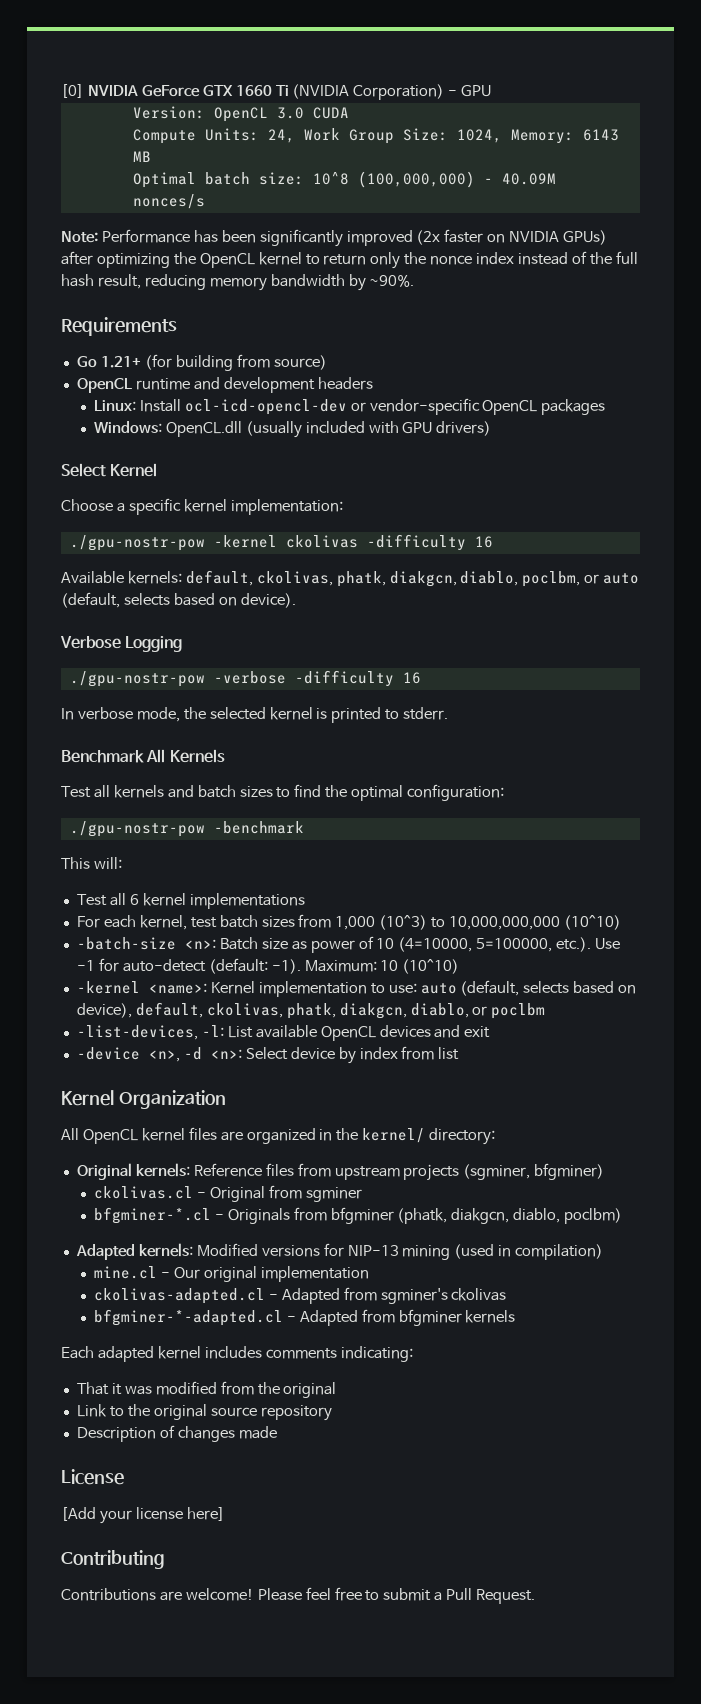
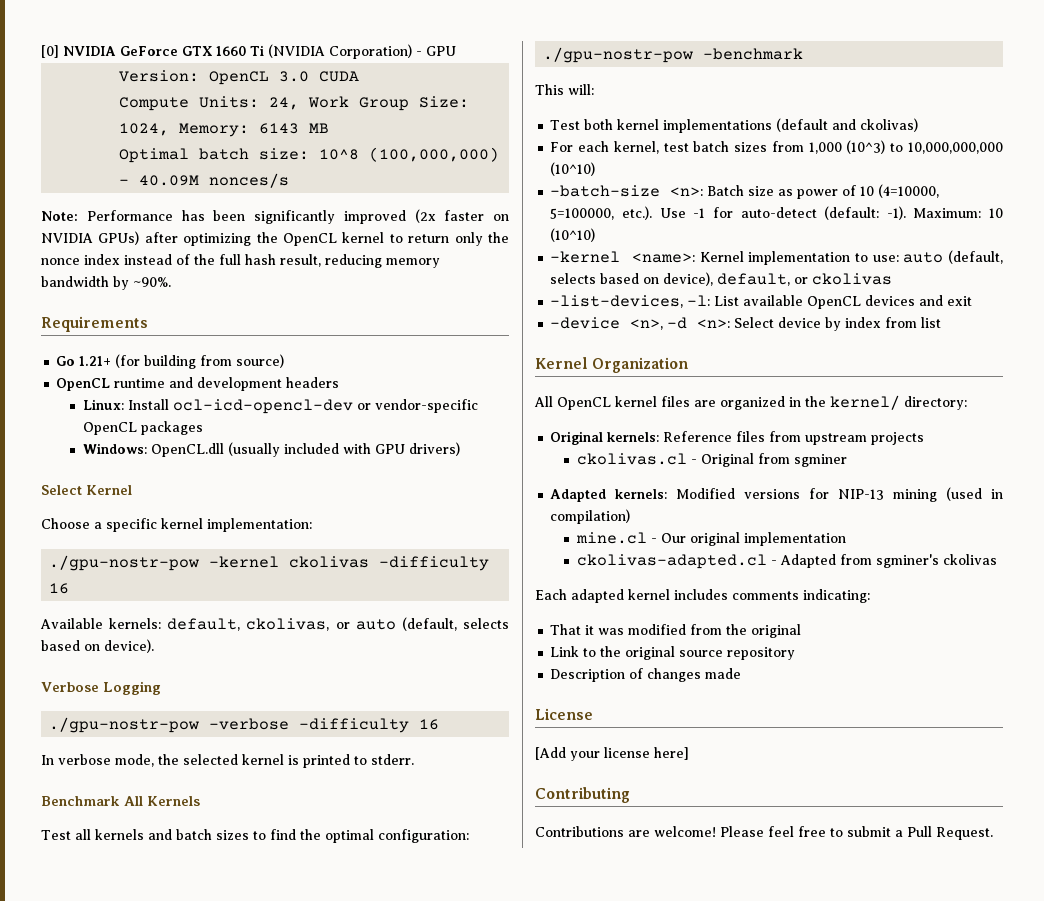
- Available kernels: default, ckolivas, phatk, diakgcn, diablo, poclbm, or auto (default, selects based on device).
+ Available kernels: default, ckolivas, or auto (default, selects based on device).
- Test all 6 kernel implementations
+ Test both kernel implementations (default and ckolivas)
- -kernel <name>: Kernel implementation to use: auto (default, selects based on device), default, ckolivas, phatk, diakgcn, diablo, or poclbm
+ -kernel <name>: Kernel implementation to use: auto (default, selects based on device), default, or ckolivas
- Original kernels: Reference files from upstream projects (sgminer, bfgminer)
+ Original kernels: Reference files from upstream projects
- bfgminer-*.cl - Originals from bfgminer (phatk, diakgcn, diablo, poclbm)
- bfgminer-*-adapted.cl - Adapted from bfgminer kernels

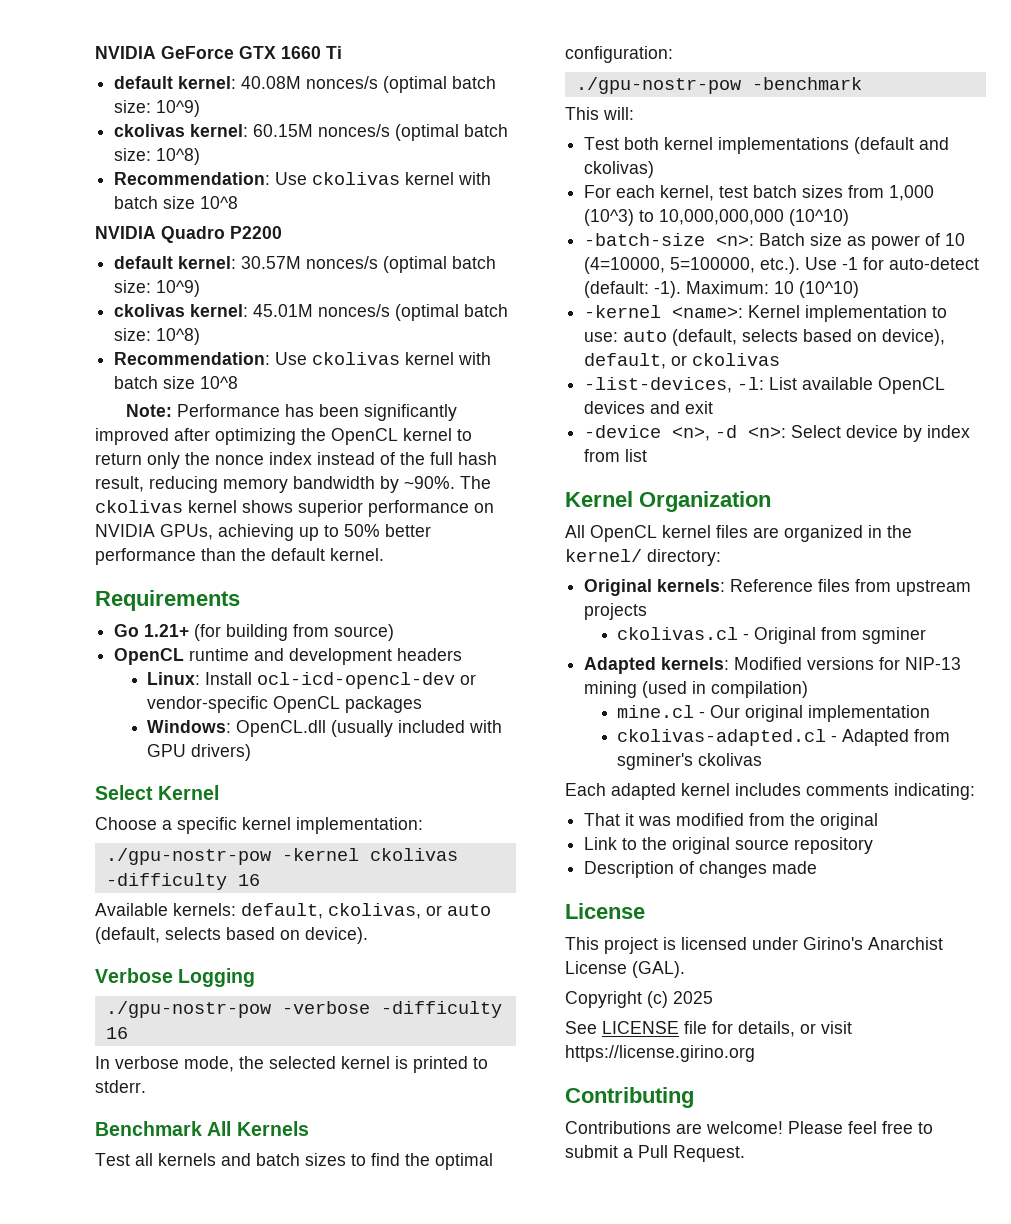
- [0] NVIDIA GeForce GTX 1660 Ti (NVIDIA Corporation) - GPU
- Version: OpenCL 3.0 CUDA
- Compute Units: 24, Work Group Size: 1024, Memory: 6143 MB
- Optimal batch size: 10^8 (100,000,000) - 40.09M nonces/s
+ NVIDIA GeForce GTX 1660 Ti
+ default kernel: 40.08M nonces/s (optimal batch size: 10^9)
+ ckolivas kernel: 60.15M nonces/s (optimal batch size: 10^8)
+ Recommendation: Use ckolivas kernel with batch size 10^8
+ NVIDIA Quadro P2200
+ default kernel: 30.57M nonces/s (optimal batch size: 10^9)
+ ckolivas kernel: 45.01M nonces/s (optimal batch size: 10^8)
+ Recommendation: Use ckolivas kernel with batch size 10^8
- Note: Performance has been significantly improved (2x faster on NVIDIA GPUs) after optimizing the OpenCL kernel to return only the nonce index instead of the full hash result, reducing memory bandwidth by ~90%.
+ Note: Performance has been significantly improved after optimizing the OpenCL kernel to return only the nonce index instead of the full hash result, reducing memory bandwidth by ~90%. The ckolivas kernel shows superior performance on NVIDIA GPUs, achieving up to 50% better performance than the default kernel.
- [Add your license here]
+ This project is licensed under Girino's Anarchist License (GAL).
+ Copyright (c) 2025
+ See LICENSE file for details, or visit https://license.girino.org

